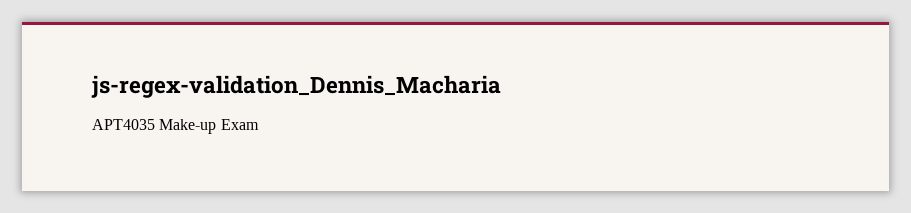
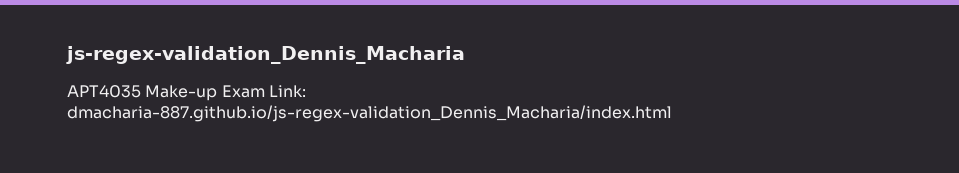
- APT4035 Make-up Exam
+ APT4035 Make-up Exam Link: dmacharia-887.github.io/js-regex-validation_Dennis_Macharia/index.html

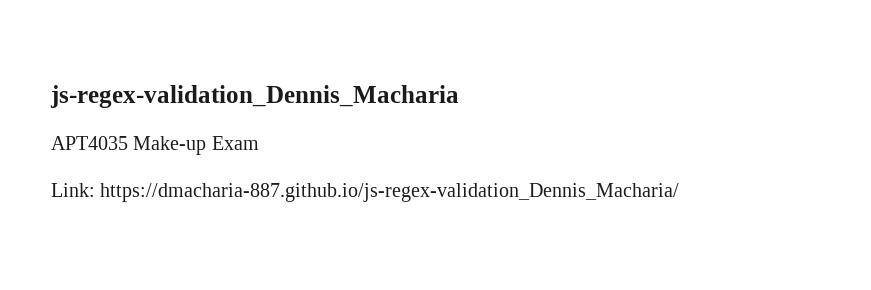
- APT4035 Make-up Exam Link: dmacharia-887.github.io/js-regex-validation_Dennis_Macharia/index.html
+ APT4035 Make-up Exam
+ Link: https://dmacharia-887.github.io/js-regex-validation_Dennis_Macharia/

